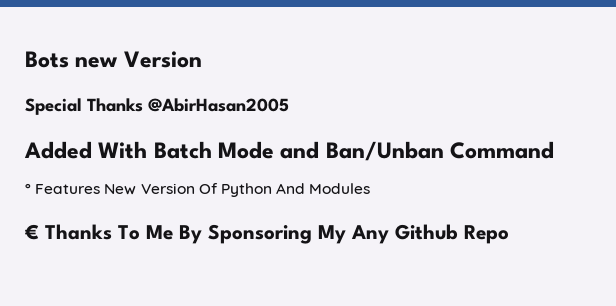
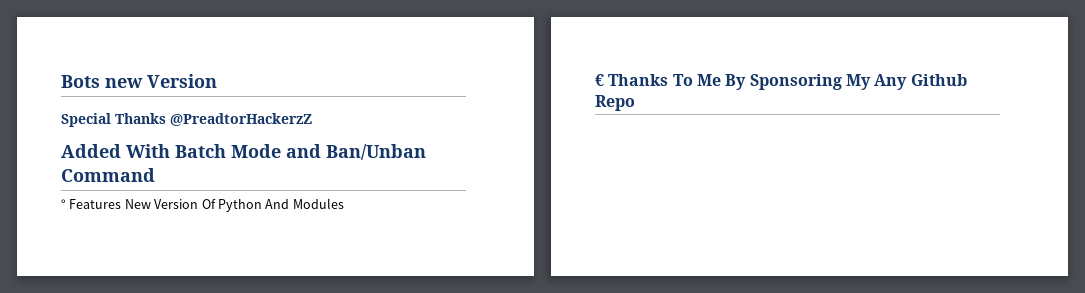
- Special Thanks @AbirHasan2005
+ Special Thanks @PreadtorHackerzZ

